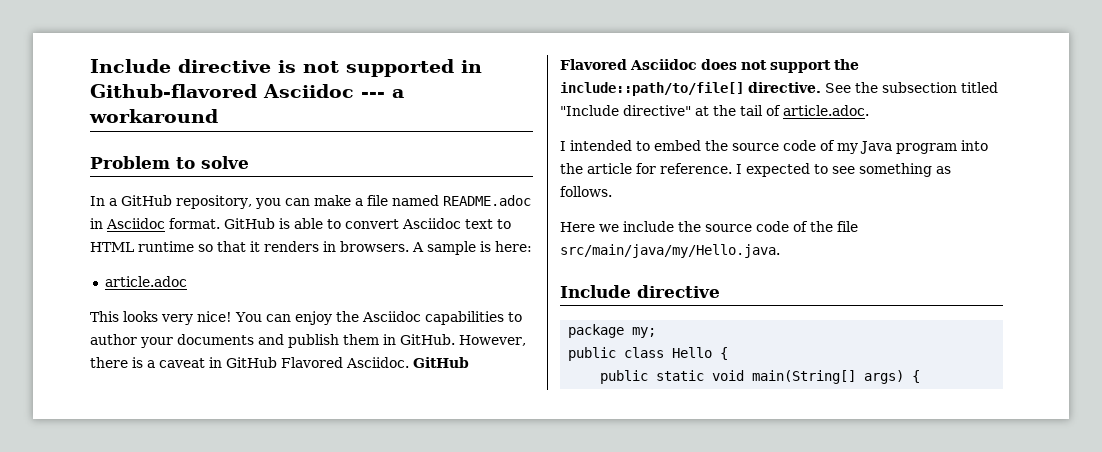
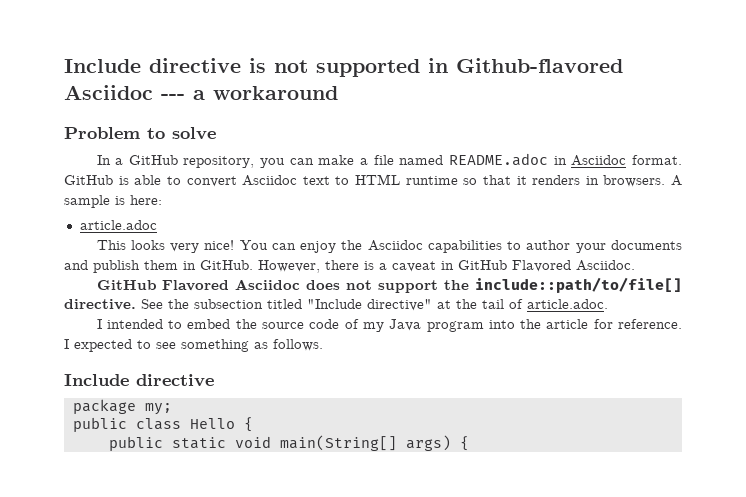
- However, there is a caveat in GitHub Flavored Asciidoc. GitHub Flavored Asciidoc does not support the include::path/to/file[] directive.
+ However, there is a caveat in GitHub Flavored Asciidoc.
+ GitHub Flavored Asciidoc does not support the include::path/to/file[] directive.
- Here we include the source code of the file src/main/java/my/Hello.java.

